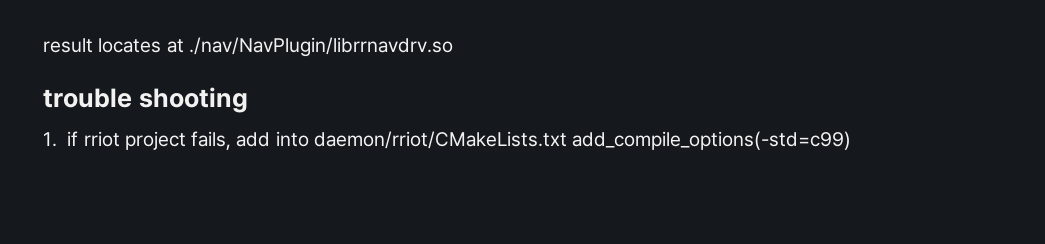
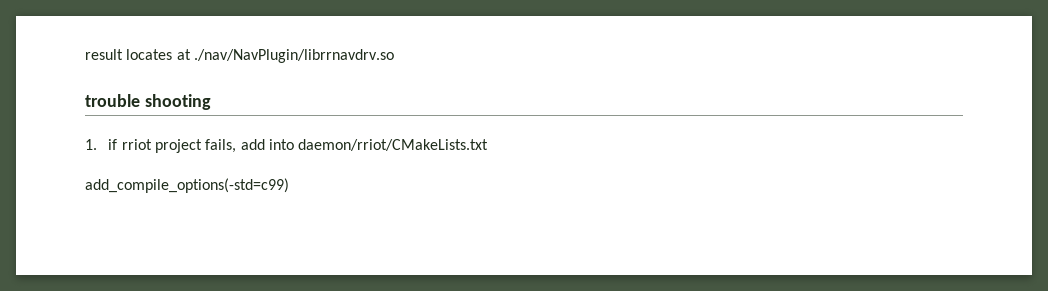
- 1. if rriot project fails, add into daemon/rriot/CMakeLists.txt add_compile_options(-std=c99)
+ 1. if rriot project fails, add into daemon/rriot/CMakeLists.txt
+ add_compile_options(-std=c99)

